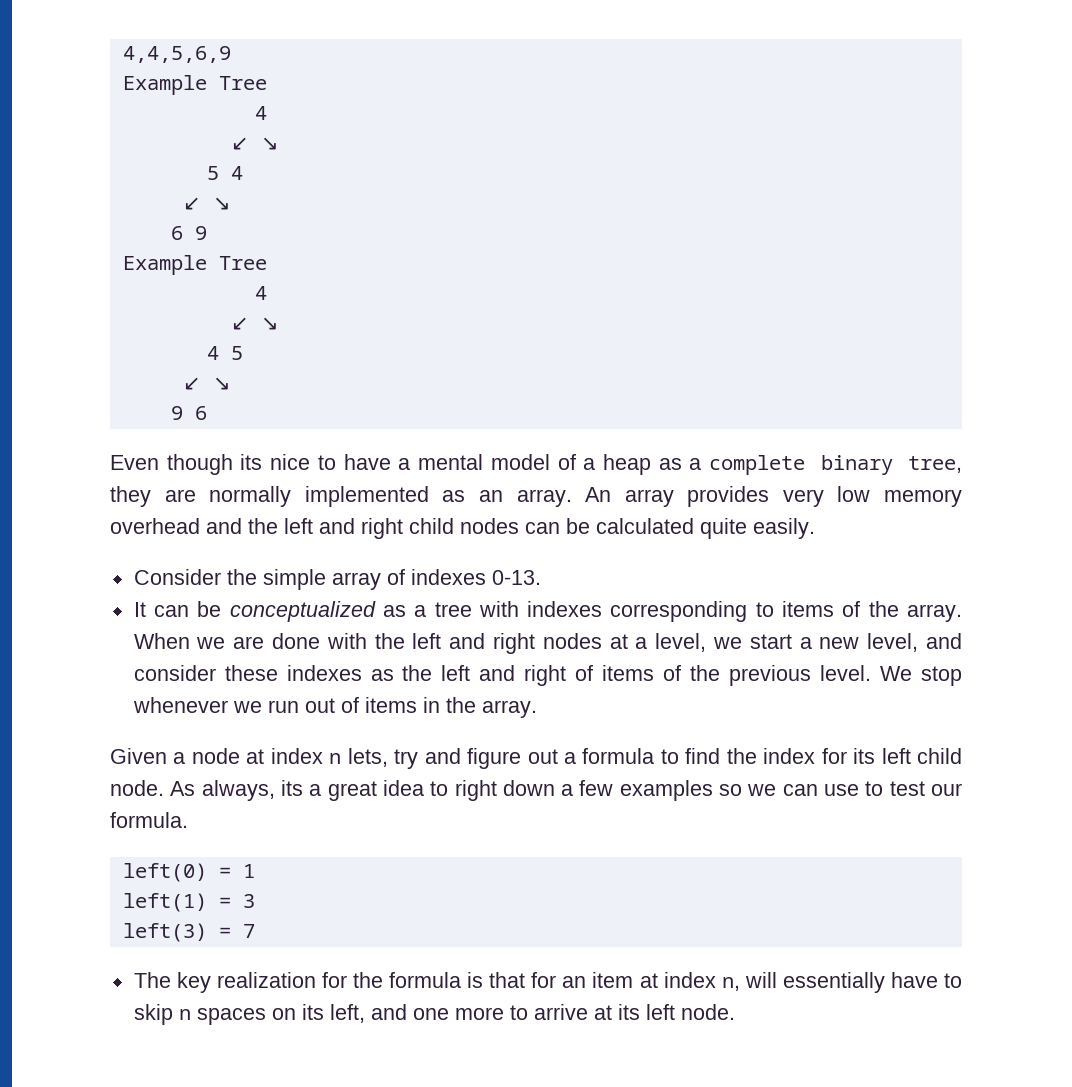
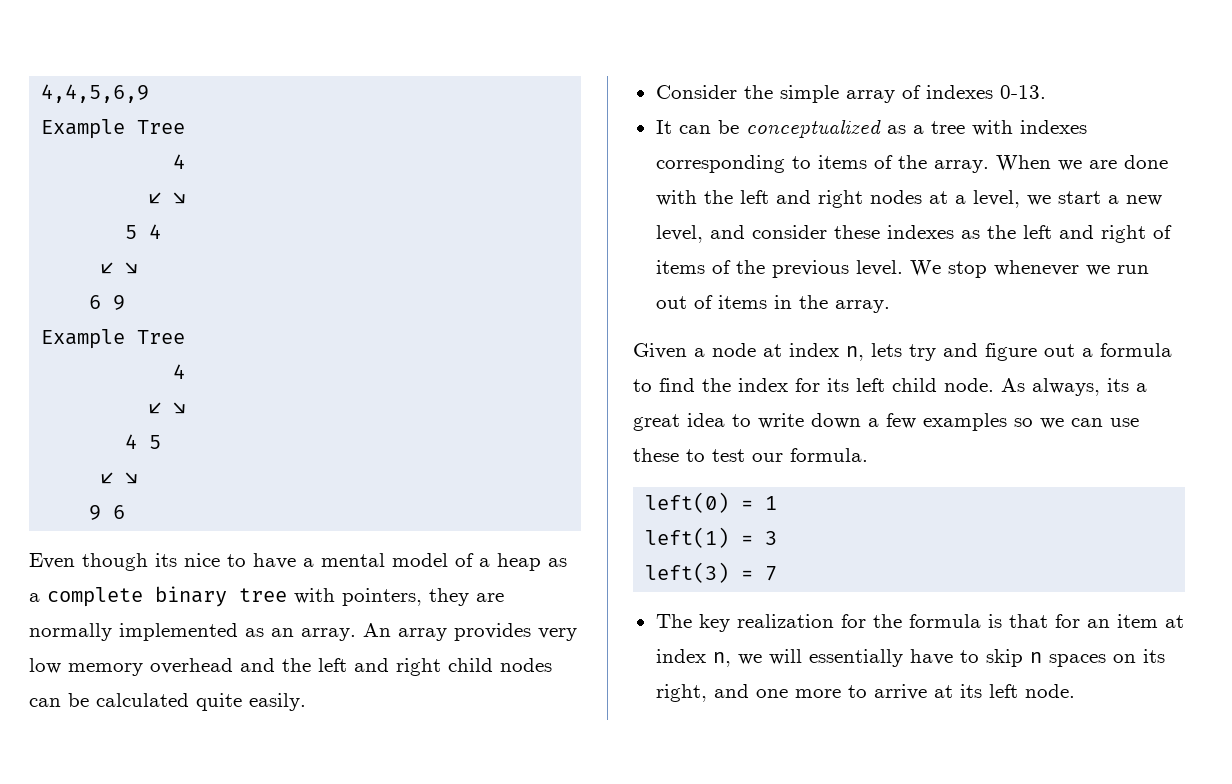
- Even though its nice to have a mental model of a heap as a complete binary tree, they are normally implemented as an array.
+ Even though its nice to have a mental model of a heap as a complete binary tree with pointers, they are normally implemented as an array.
- Given a node at index n lets, try and figure out a formula to find the index for its left child node.
+ Given a node at index n, lets try and figure out a formula to find the index for its left child node.
- As always, its a great idea to right down a few examples so we can use to test our formula.
+ As always, its a great idea to write down a few examples so we can use these to test our formula.
- The key realization for the formula is that for an item at index n, will essentially have to skip n spaces on its left, and one more to arrive at its left node.
+ The key realization for the formula is that for an item at index n, we will essentially have to skip n spaces on its right, and one more to arrive at its left node.

